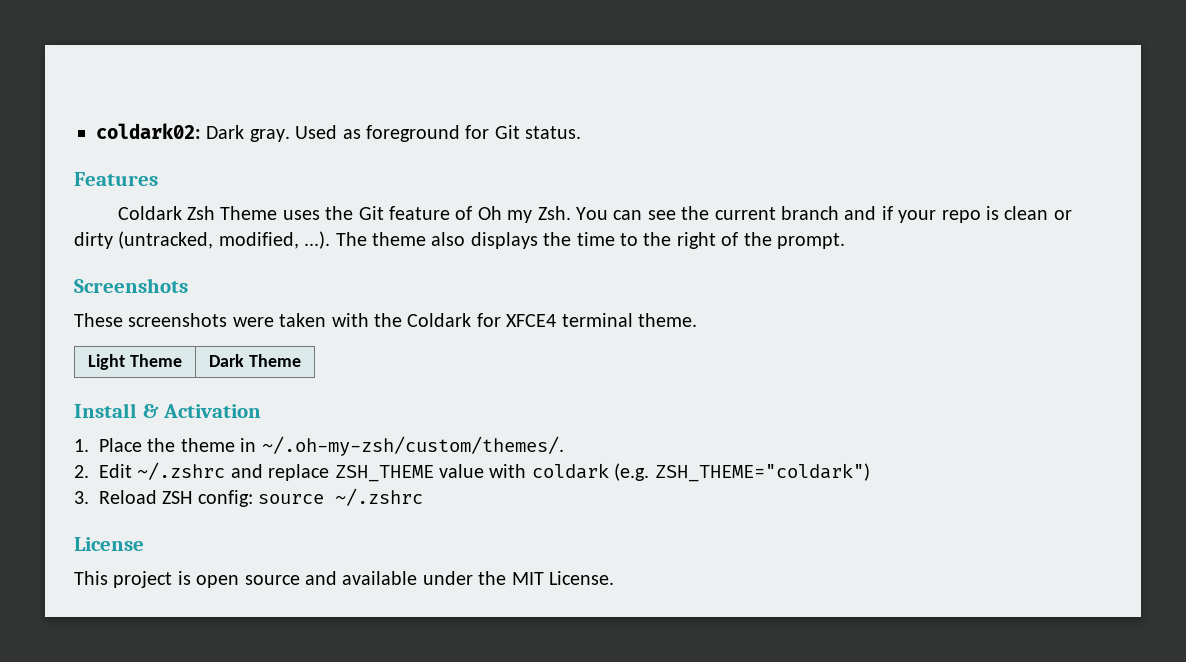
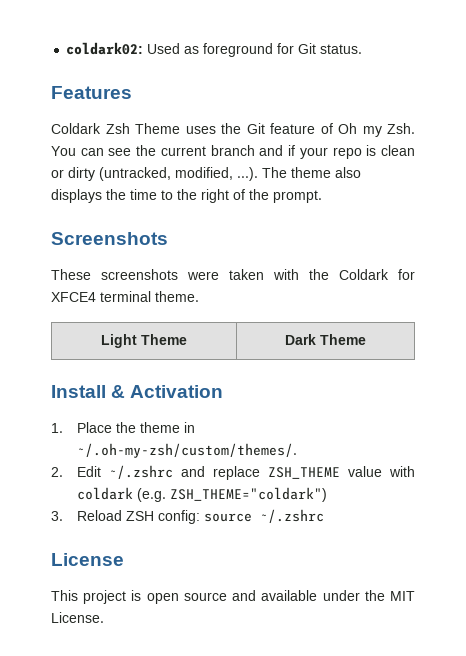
- coldark02: Dark gray. Used as foreground for Git status.
+ coldark02: Used as foreground for Git status.

